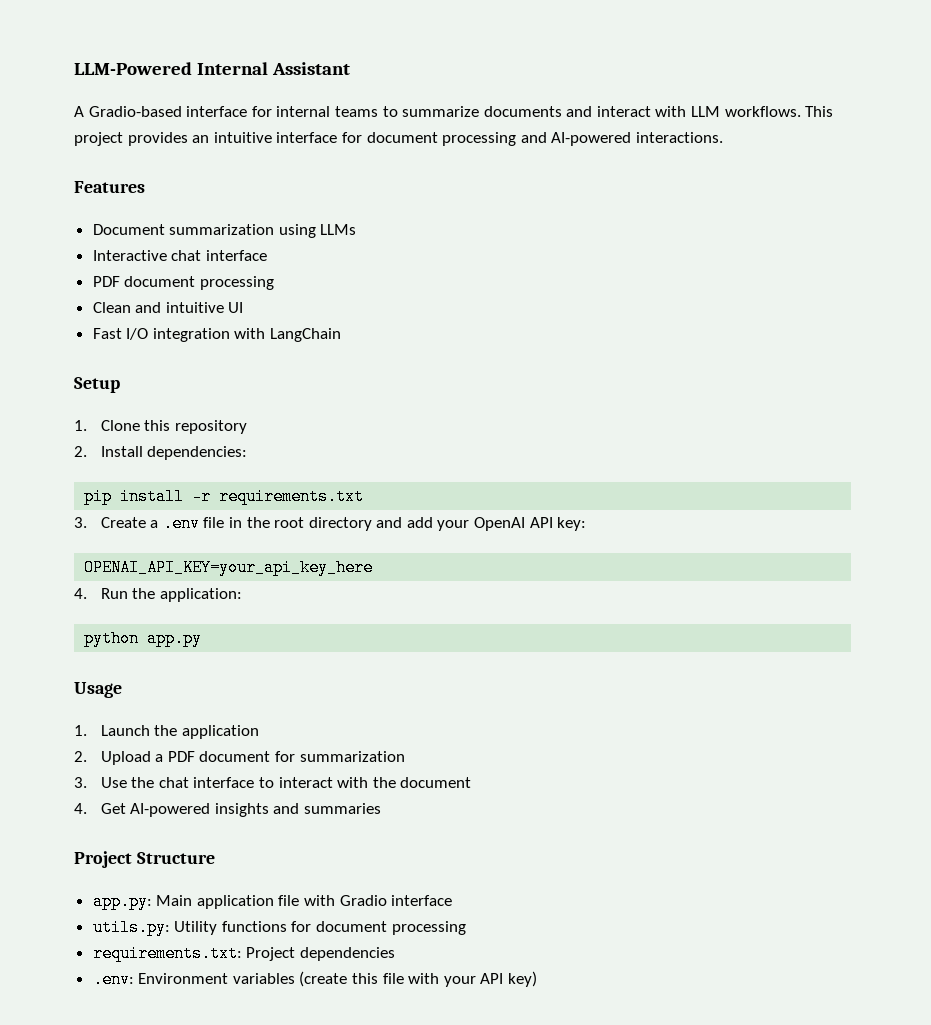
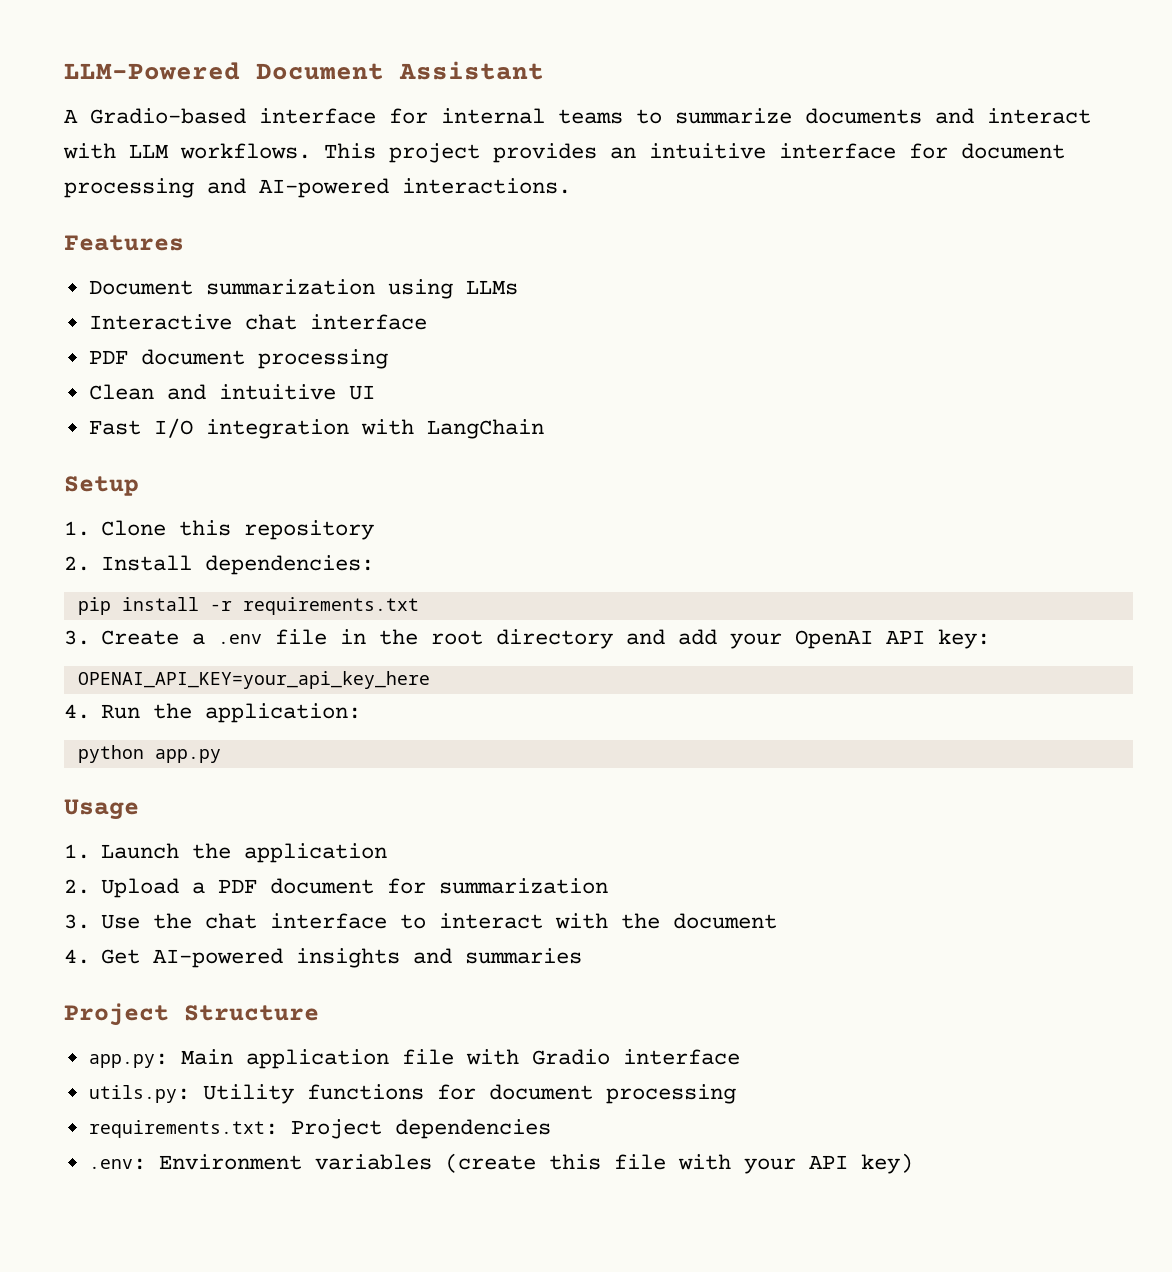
- LLM-Powered Internal Assistant
+ LLM-Powered Document Assistant

